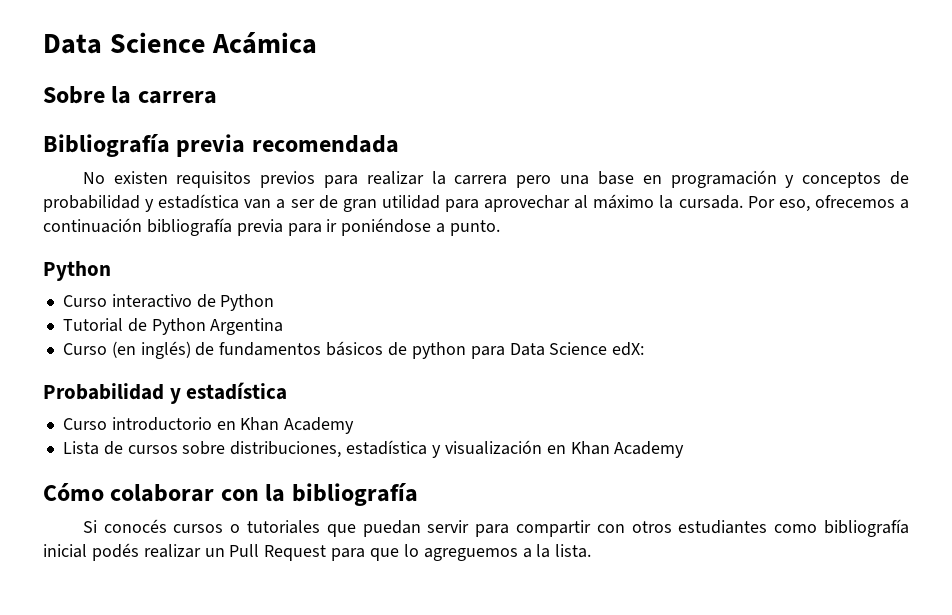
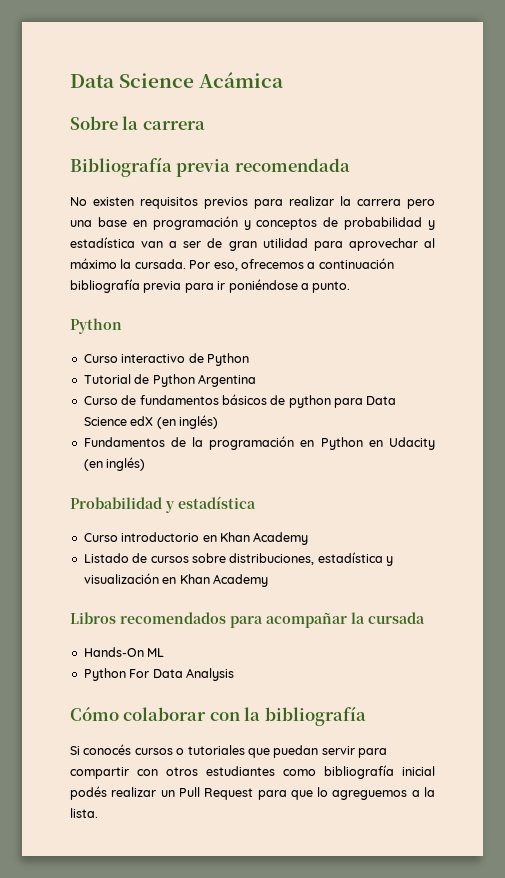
- Curso (en inglés) de fundamentos básicos de python para Data Science edX:
+ Curso de fundamentos básicos de python para Data Science edX (en inglés)
+ Fundamentos de la programación en Python en Udacity (en inglés)
- Lista de cursos sobre distribuciones, estadística y visualización en Khan Academy
+ Listado de cursos sobre distribuciones, estadística y visualización en Khan Academy
+ Libros recomendados para acompañar la cursada
+ Hands-On ML
+ Python For Data Analysis

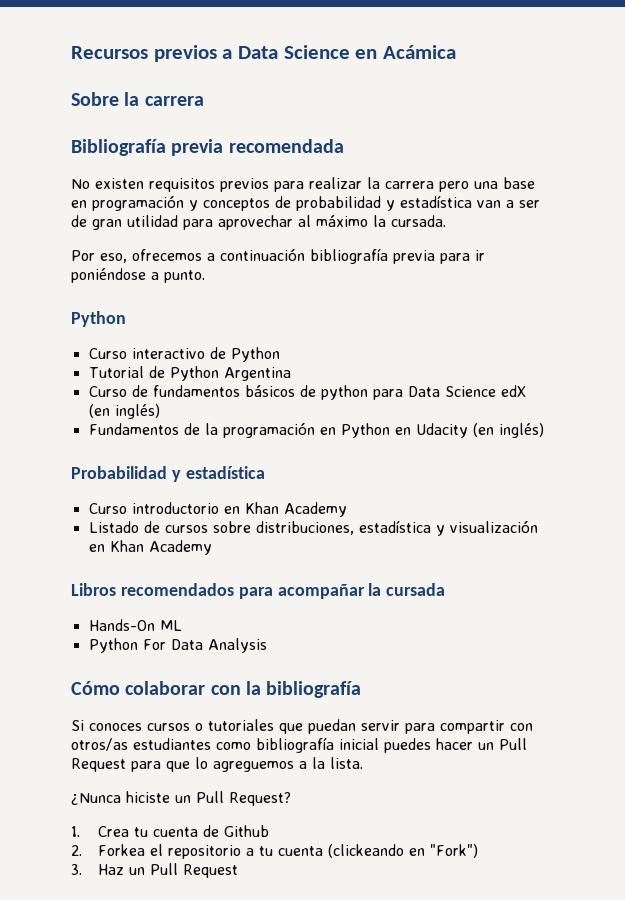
- Data Science Acámica
+ Recursos previos a Data Science en Acámica
- No existen requisitos previos para realizar la carrera pero una base en programación y conceptos de probabilidad y estadística van a ser de gran utilidad para aprovechar al máximo la cursada. Por eso, ofrecemos a continuación bibliografía previa para ir poniéndose a punto.
+ No existen requisitos previos para realizar la carrera pero una base en programación y conceptos de probabilidad y estadística van a ser de gran utilidad para aprovechar al máximo la cursada.
+ Por eso, ofrecemos a continuación bibliografía previa para ir poniéndose a punto.
- Si conocés cursos o tutoriales que puedan servir para compartir con otros estudiantes como bibliografía inicial podés realizar un Pull Request para que lo agreguemos a la lista.
+ Si conoces cursos o tutoriales que puedan servir para compartir con otros/as estudiantes como bibliografía inicial puedes hacer un Pull Request para que lo agreguemos a la lista.
+ ¿Nunca hiciste un Pull Request?
+ 1. Crea tu cuenta de Github
+ 2. Forkea el repositorio a tu cuenta (clickeando en "Fork")
+ 3. Haz un Pull Request

